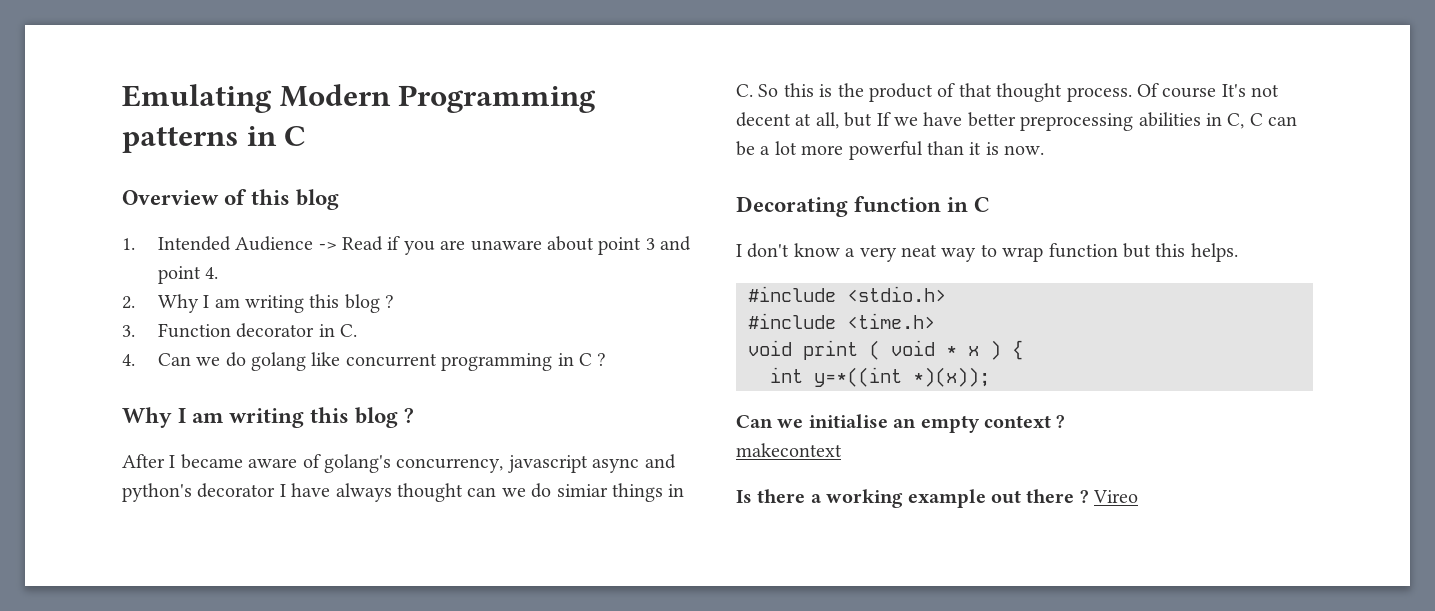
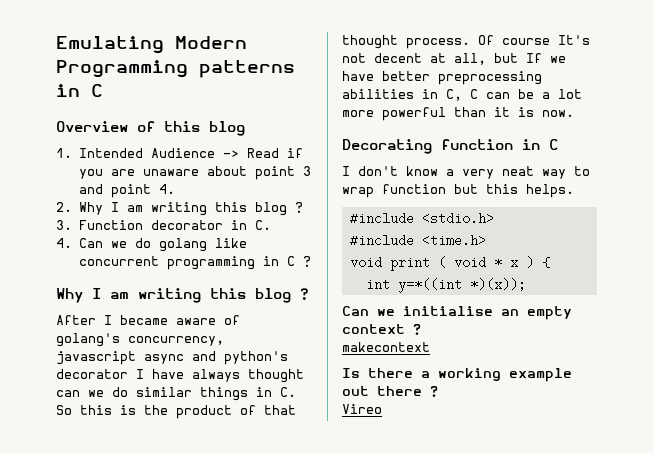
- After I became aware of golang's concurrency, javascript async and python's decorator I have always thought can we do simiar things in C. So this is the product of that thought process.
+ After I became aware of golang's concurrency, javascript async and python's decorator I have always thought can we do similar things in C. So this is the product of that thought process.
- Is there a working example out there ? Vireo
+ Is there a working example out there ?
+ Vireo

